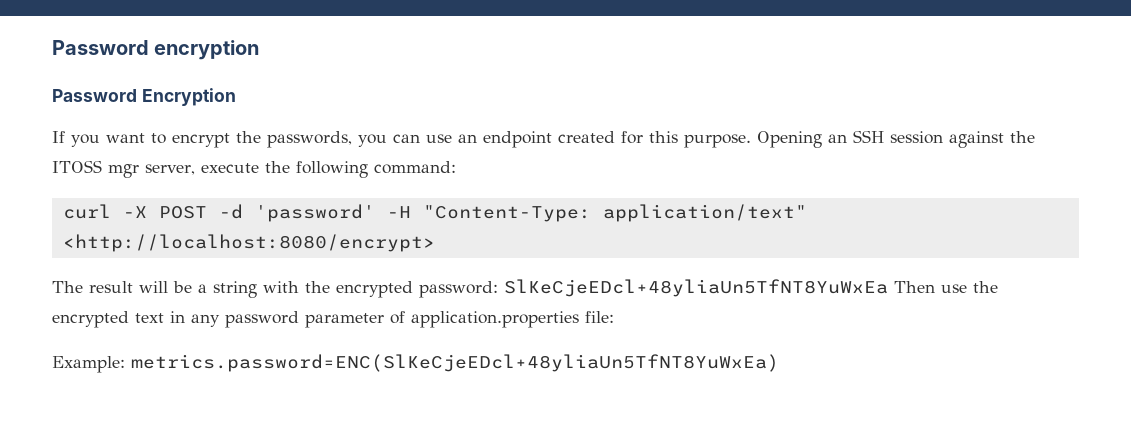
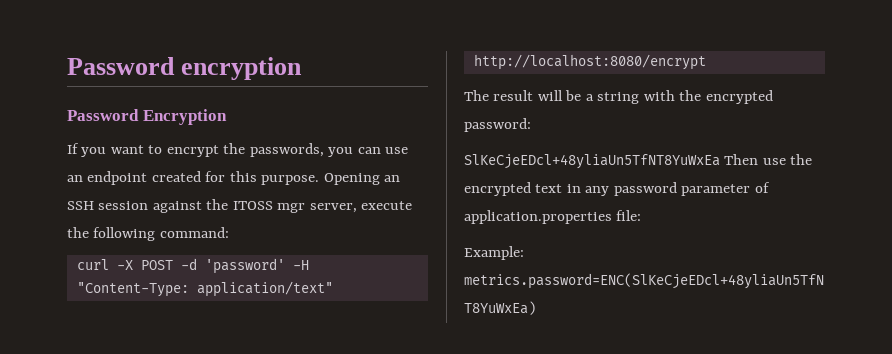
- curl -X POST -d 'password' -H "Content-Type: application/text" <http://localhost:8080/encrypt>
+ curl -X POST -d 'password' -H "Content-Type: application/text" http://localhost:8080/encrypt
- The result will be a string with the encrypted password: SlKeCjeEDcl+48yliaUn5TfNT8YuWxEa Then use the encrypted text in any password parameter of application.properties file:
+ The result will be a string with the encrypted password:
+ SlKeCjeEDcl+48yliaUn5TfNT8YuWxEa Then use the encrypted text in any password parameter of application.properties file:

